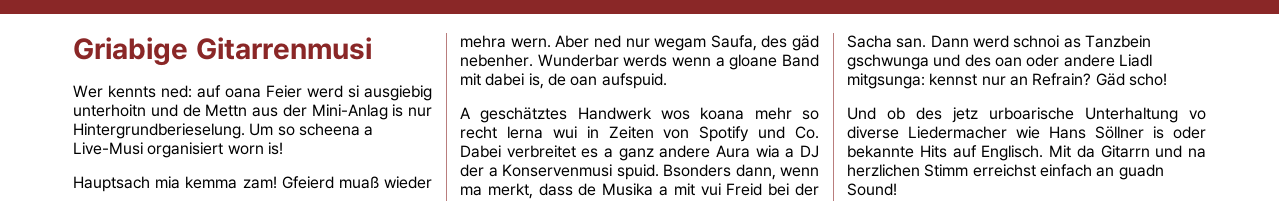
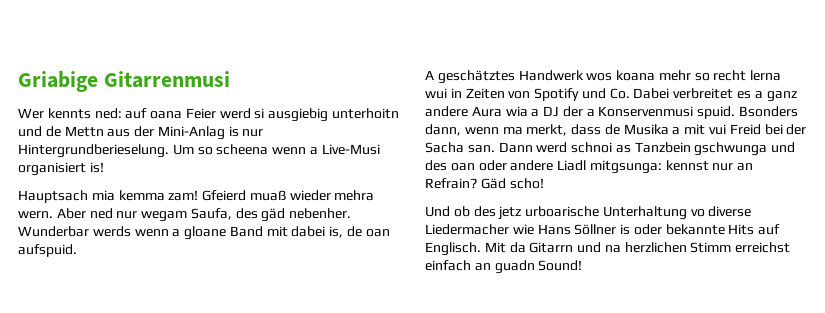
- Um so scheena a Live-Musi organisiert worn is!
+ Um so scheena wenn a Live-Musi organisiert is!

